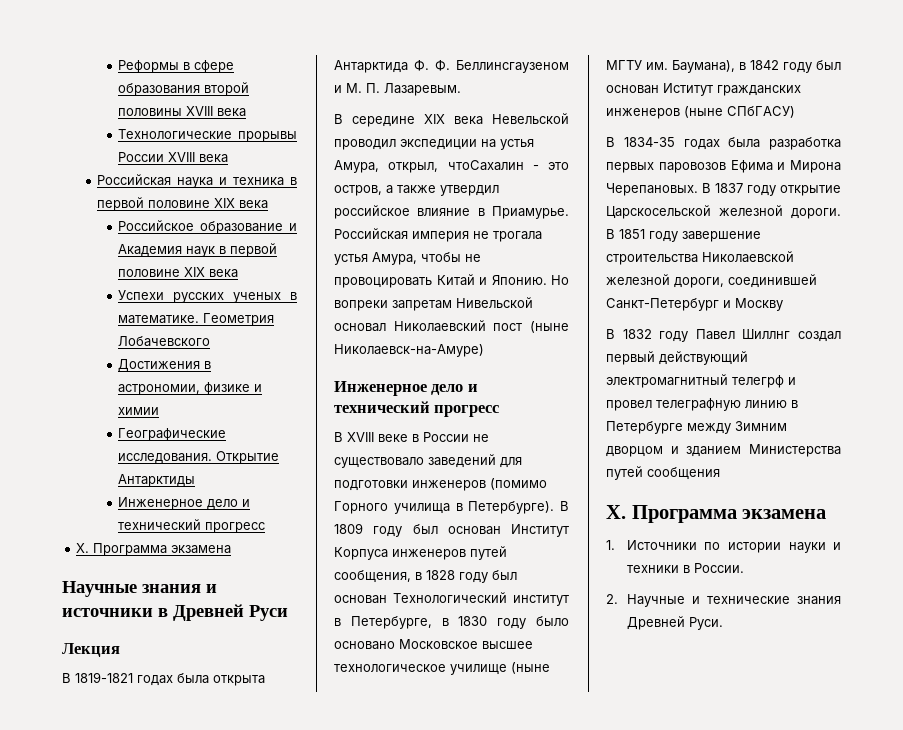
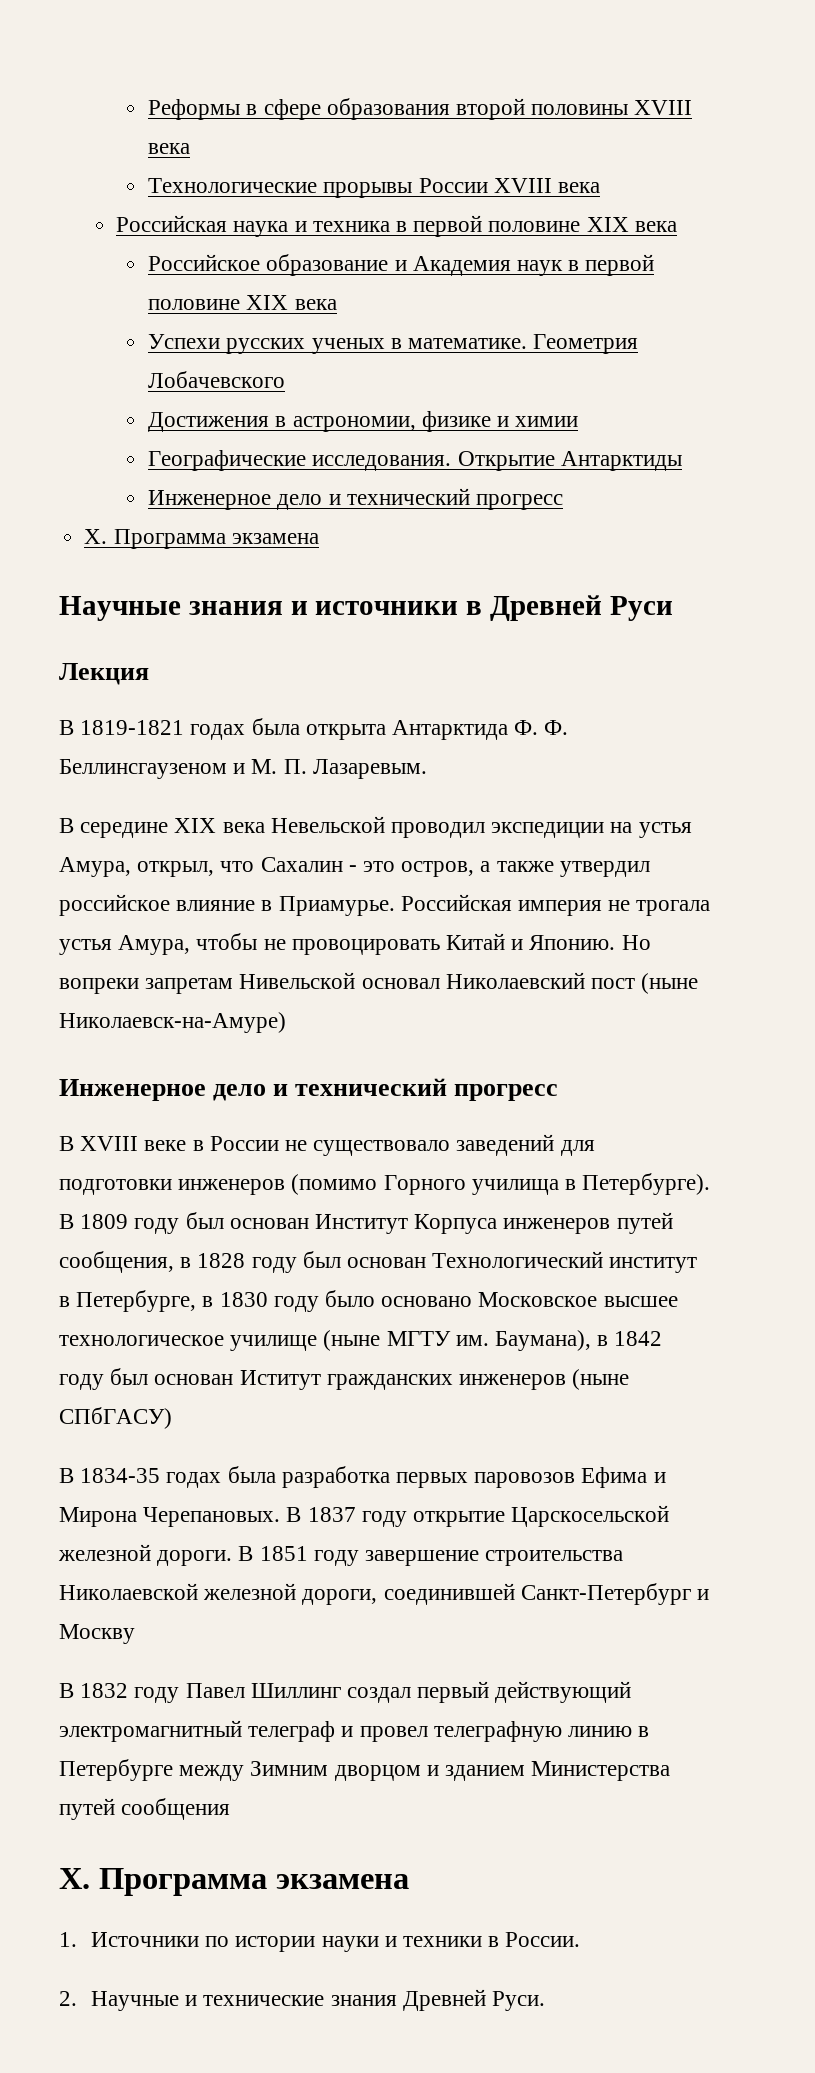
- В середине XIX века Невельской проводил экспедиции на устья Амура, открыл, чтоСахалин - это остров, а также утвердил российское влияние в Приамурье.
+ В середине XIX века Невельской проводил экспедиции на устья Амура, открыл, что Сахалин - это остров, а также утвердил российское влияние в Приамурье.
- В 1832 году Павел Шиллнг создал первый действующий электромагнитный телегрф и провел телеграфную линию в Петербурге между Зимним дворцом и зданием Министерства путей сообщения
+ В 1832 году Павел Шиллинг создал первый действующий электромагнитный телеграф и провел телеграфную линию в Петербурге между Зимним дворцом и зданием Министерства путей сообщения

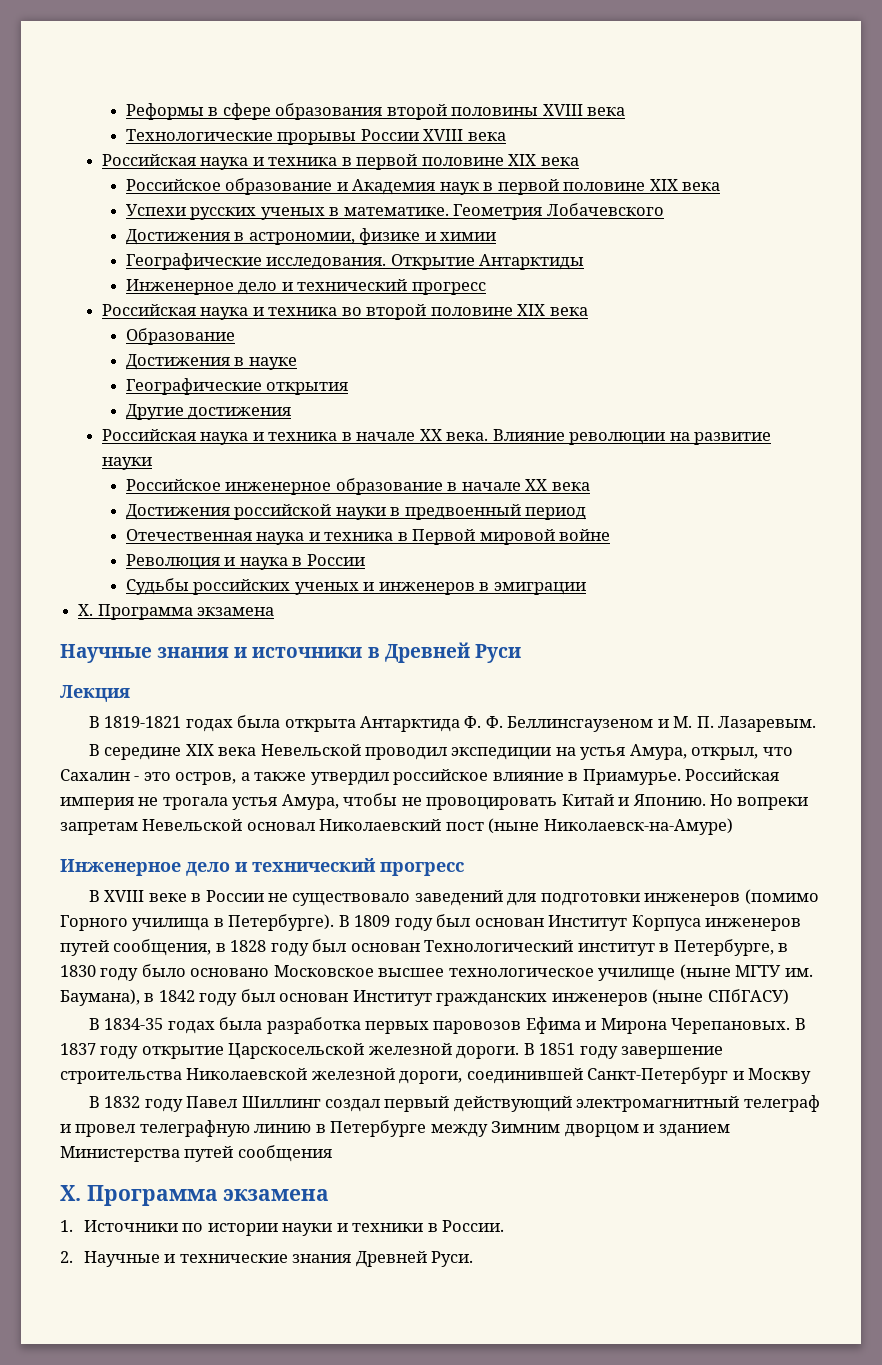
+ Российская наука и техника во второй половине XIX века
+ Образование
+ Достижения в науке
+ Географические открытия
+ Другие достижения
+ Российская наука и техника в начале XX века. Влияние революции на развитие науки
+ Российское инженерное образование в начале XX века
+ Достижения российской науки в предвоенный период
+ Отечественная наука и техника в Первой мировой войне
+ Революция и наука в России
+ Судьбы российских ученых и инженеров в эмиграции
- Но вопреки запретам Нивельской основал Николаевский пост (ныне Николаевск-на-Амуре)
+ Но вопреки запретам Невельской основал Николаевский пост (ныне Николаевск-на-Амуре)
- В 1809 году был основан Институт Корпуса инженеров путей сообщения, в 1828 году был основан Технологический институт в Петербурге, в 1830 году было основано Московское высшее технологическое училище (ныне МГТУ им. Баумана), в 1842 году был основан Иститут гражданских инженеров (ныне СПбГАСУ)
+ В 1809 году был основан Институт Корпуса инженеров путей сообщения, в 1828 году был основан Технологический институт в Петербурге, в 1830 году было основано Московское высшее технологическое училище (ныне МГТУ им. Баумана), в 1842 году был основан Институт гражданских инженеров (ныне СПбГАСУ)

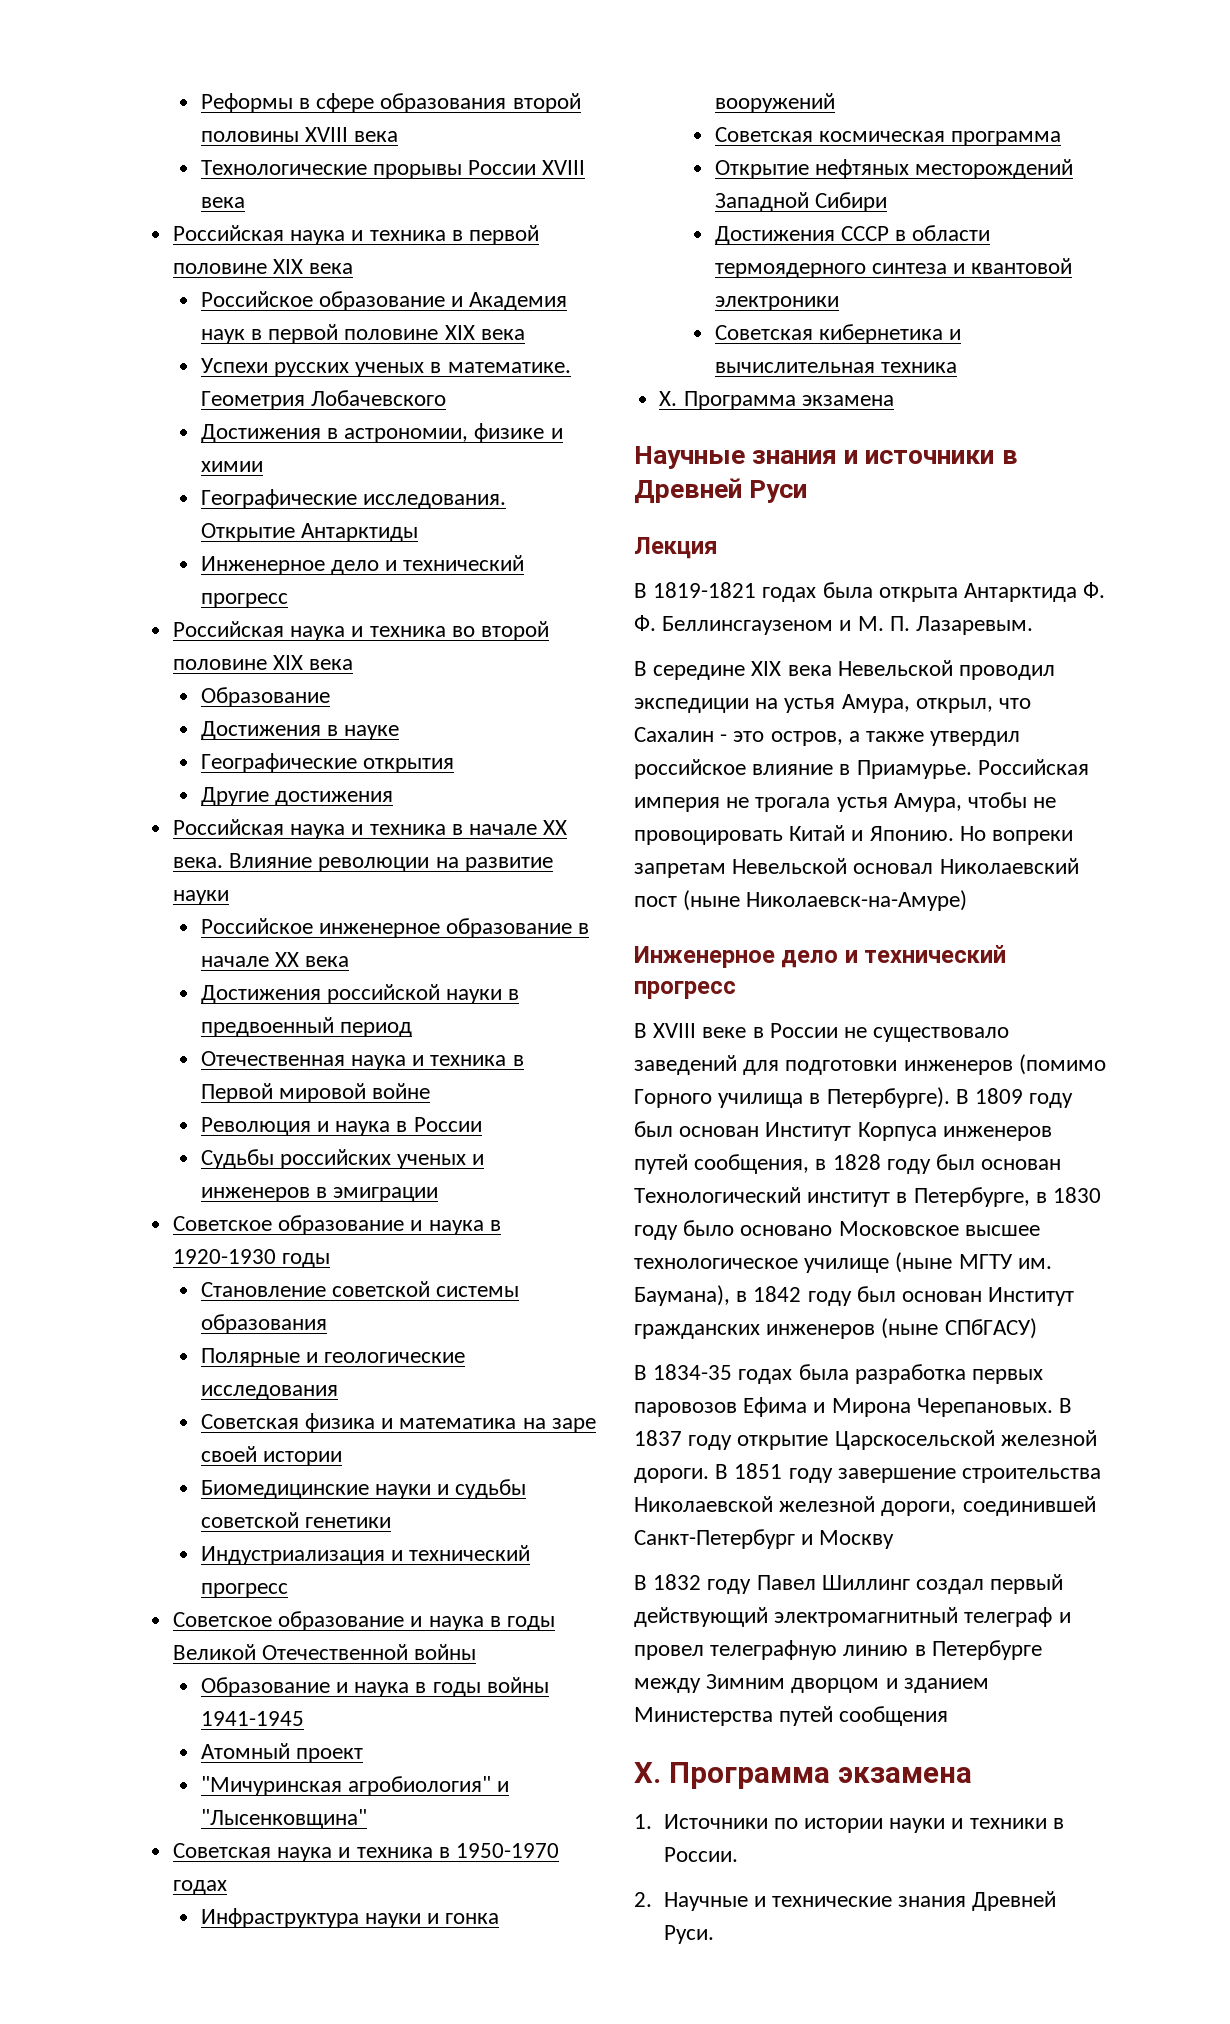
+ Советское образование и наука в 1920-1930 годы
+ Становление советской системы образования
+ Полярные и геологические исследования
+ Советская физика и математика на заре своей истории
+ Биомедицинские науки и судьбы советской генетики
+ Индустриализация и технический прогресс
+ Советское образование и наука в годы Великой Отечественной войны
+ Образование и наука в годы войны 1941-1945
+ Атомный проект
+ "Мичуринская агробиология" и "Лысенковщина"
+ Советская наука и техника в 1950-1970 годах
+ Инфраструктура науки и гонка вооружений
+ Советская космическая программа
+ Открытие нефтяных месторождений Западной Сибири
+ Достижения СССР в области термоядерного синтеза и квантовой электроники
+ Советская кибернетика и вычислительная техника

